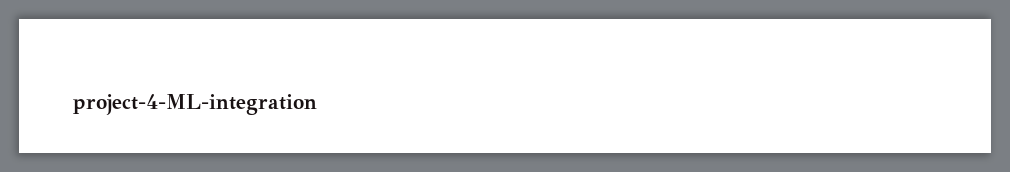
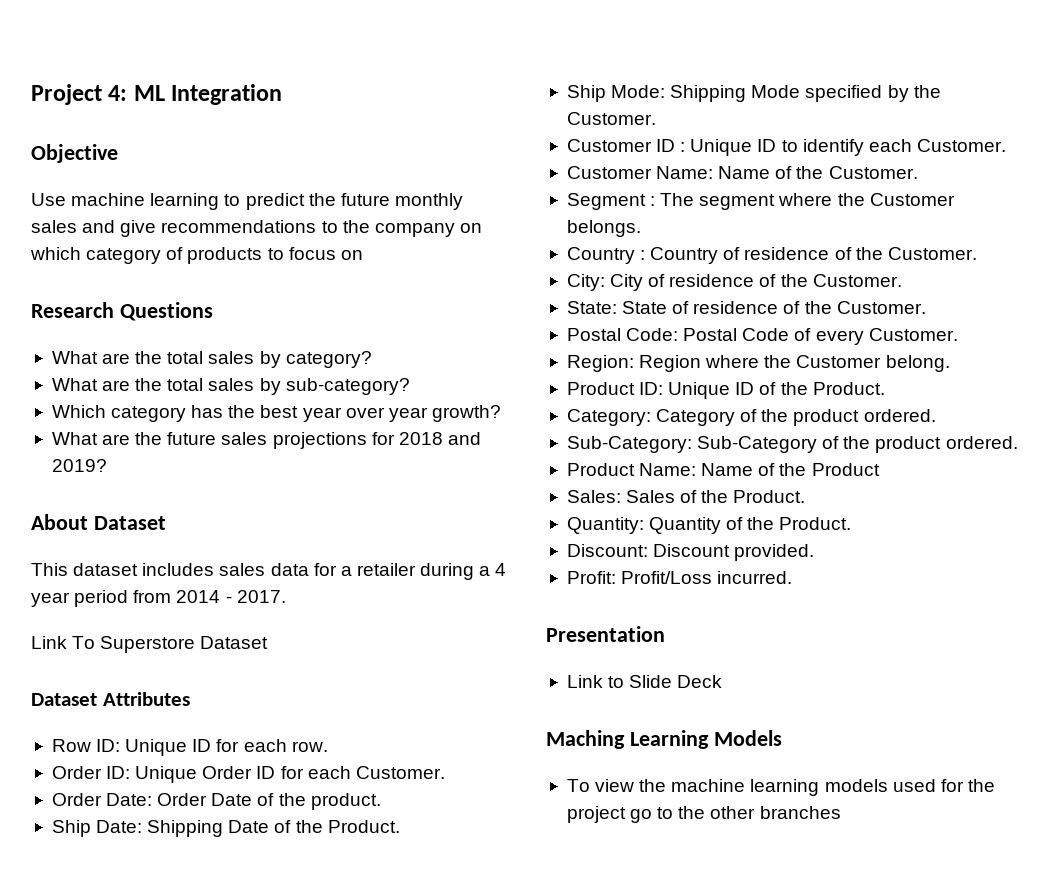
- project-4-ML-integration
+ Project 4: ML Integration
+ Objective
+ Use machine learning to predict the future monthly sales and give recommendations to the company on which category of products to focus on
+ Research Questions
+ What are the total sales by category?
+ What are the total sales by sub-category?
+ Which category has the best year over year growth?
+ What are the future sales projections for 2018 and 2019?
+ About Dataset
+ This dataset includes sales data for a retailer during a 4 year period from 2014 - 2017.
+ Link To Superstore Dataset
+ Dataset Attributes
+ Row ID: Unique ID for each row.
+ Order ID: Unique Order ID for each Customer.
+ Order Date: Order Date of the product.
+ Ship Date: Shipping Date of the Product.
+ Ship Mode: Shipping Mode specified by the Customer.
+ Customer ID : Unique ID to identify each Customer.
+ Customer Name: Name of the Customer.
+ Segment : The segment where the Customer belongs.
+ Country : Country of residence of the Customer.
+ City: City of residence of the Customer.
+ State: State of residence of the Customer.
+ Postal Code: Postal Code of every Customer.
+ Region: Region where the Customer belong.
+ Product ID: Unique ID of the Product.
+ Category: Category of the product ordered.
+ Sub-Category: Sub-Category of the product ordered.
+ Product Name: Name of the Product
+ Sales: Sales of the Product.
+ Quantity: Quantity of the Product.
+ Discount: Discount provided.
+ Profit: Profit/Loss incurred.
+ Presentation
+ Link to Slide Deck
+ Maching Learning Models
+ To view the machine learning models used for the project go to the other branches

